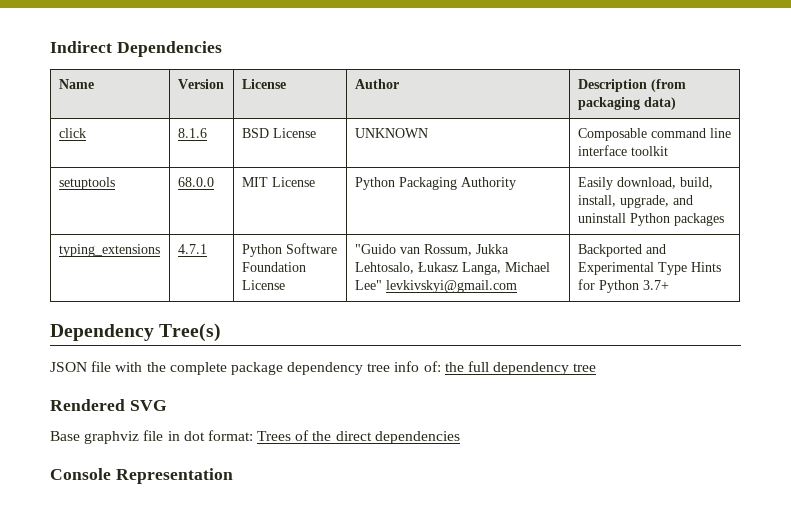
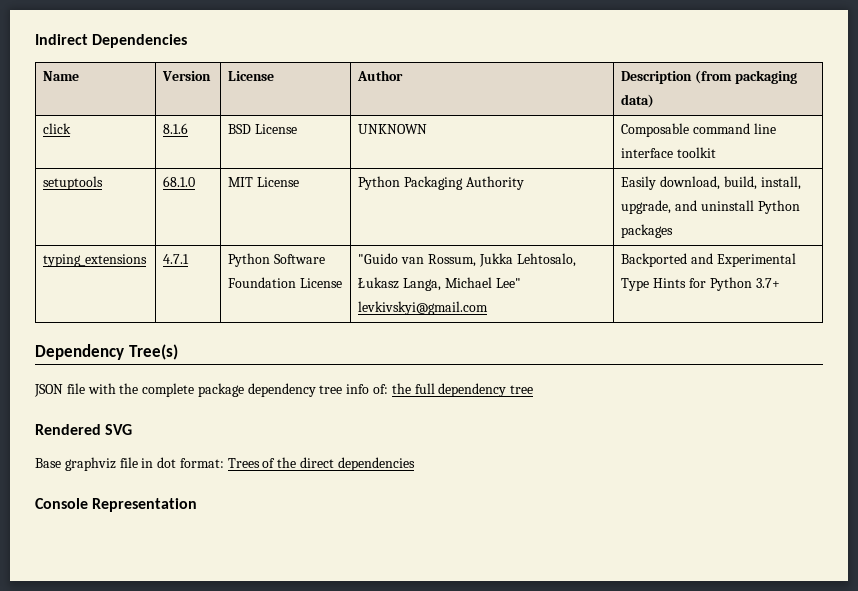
- setuptools | 68.0.0 | MIT License | Python Packaging Authority | Easily download, build, install, upgrade, and uninstall Python packages
+ setuptools | 68.1.0 | MIT License | Python Packaging Authority | Easily download, build, install, upgrade, and uninstall Python packages

